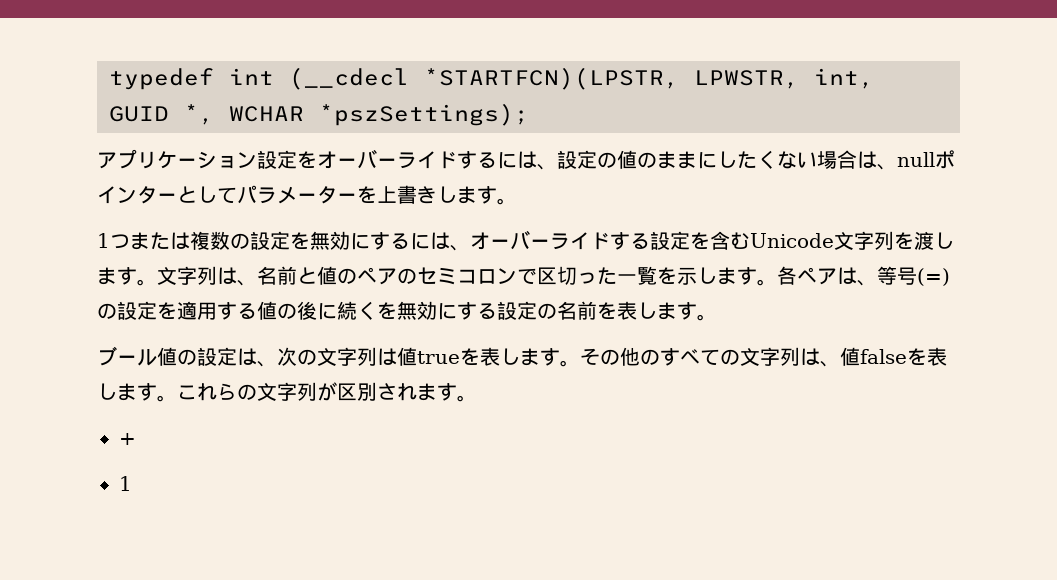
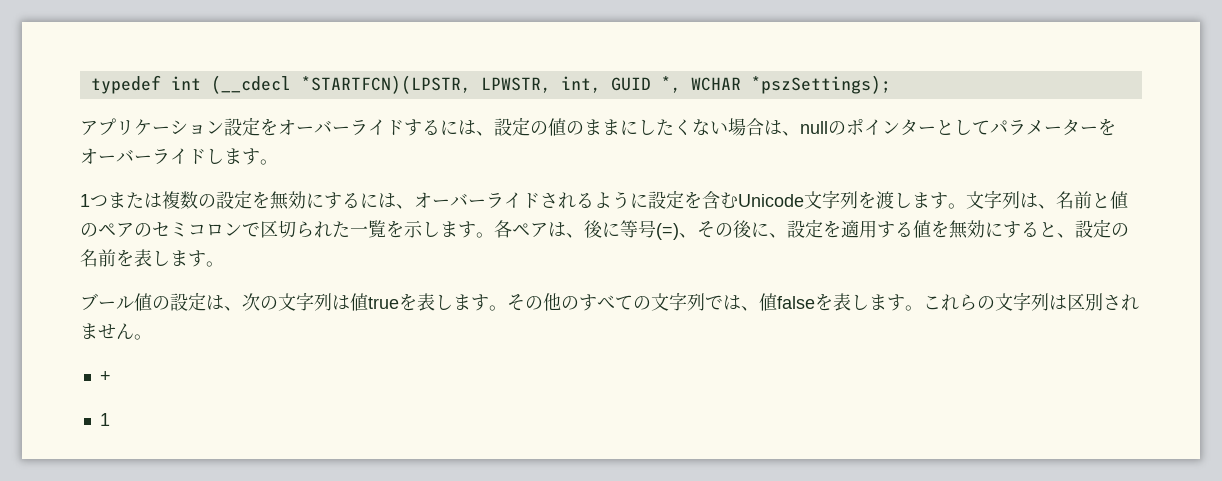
- アプリケーション設定をオーバーライドするには、設定の値のままにしたくない場合は、nullポインターとしてパラメーターを上書きします。
+ アプリケーション設定をオーバーライドするには、設定の値のままにしたくない場合は、nullのポインターとしてパラメーターをオーバーライドします。
- 1つまたは複数の設定を無効にするには、オーバーライドする設定を含むUnicode文字列を渡します。
+ 1つまたは複数の設定を無効にするには、オーバーライドされるように設定を含むUnicode文字列を渡します。
- 文字列は、名前と値のペアのセミコロンで区切った一覧を示します。
+ 文字列は、名前と値のペアのセミコロンで区切られた一覧を示します。
- 各ペアは、等号(=)の設定を適用する値の後に続くを無効にする設定の名前を表します。
+ 各ペアは、後に等号(=)、その後に、設定を適用する値を無効にすると、設定の名前を表します。
- その他のすべての文字列は、値falseを表します。
+ その他のすべての文字列では、値falseを表します。
- これらの文字列が区別されます。
+ これらの文字列は区別されません。

